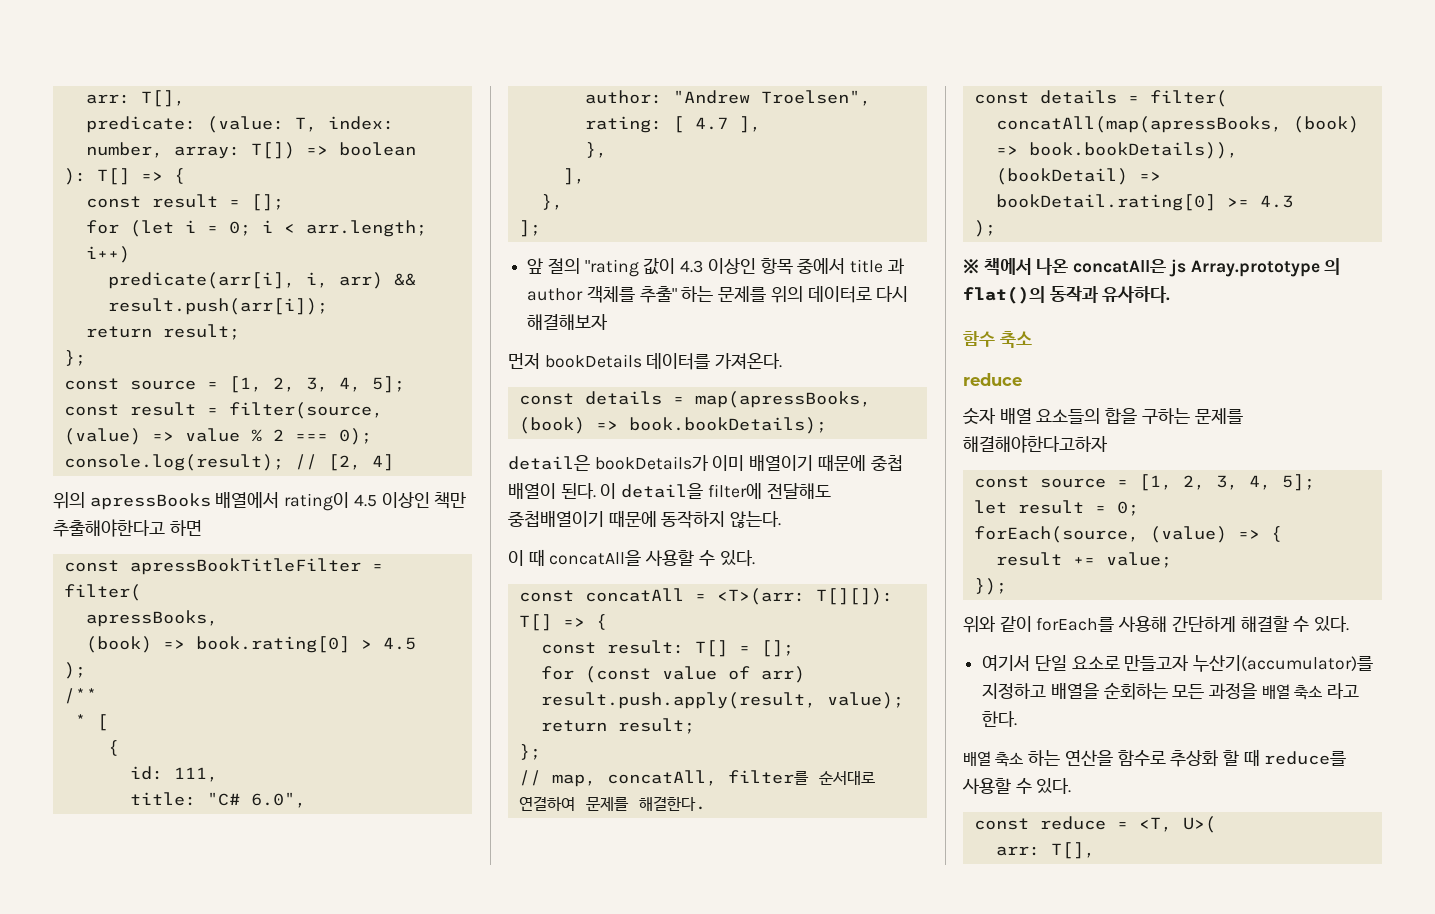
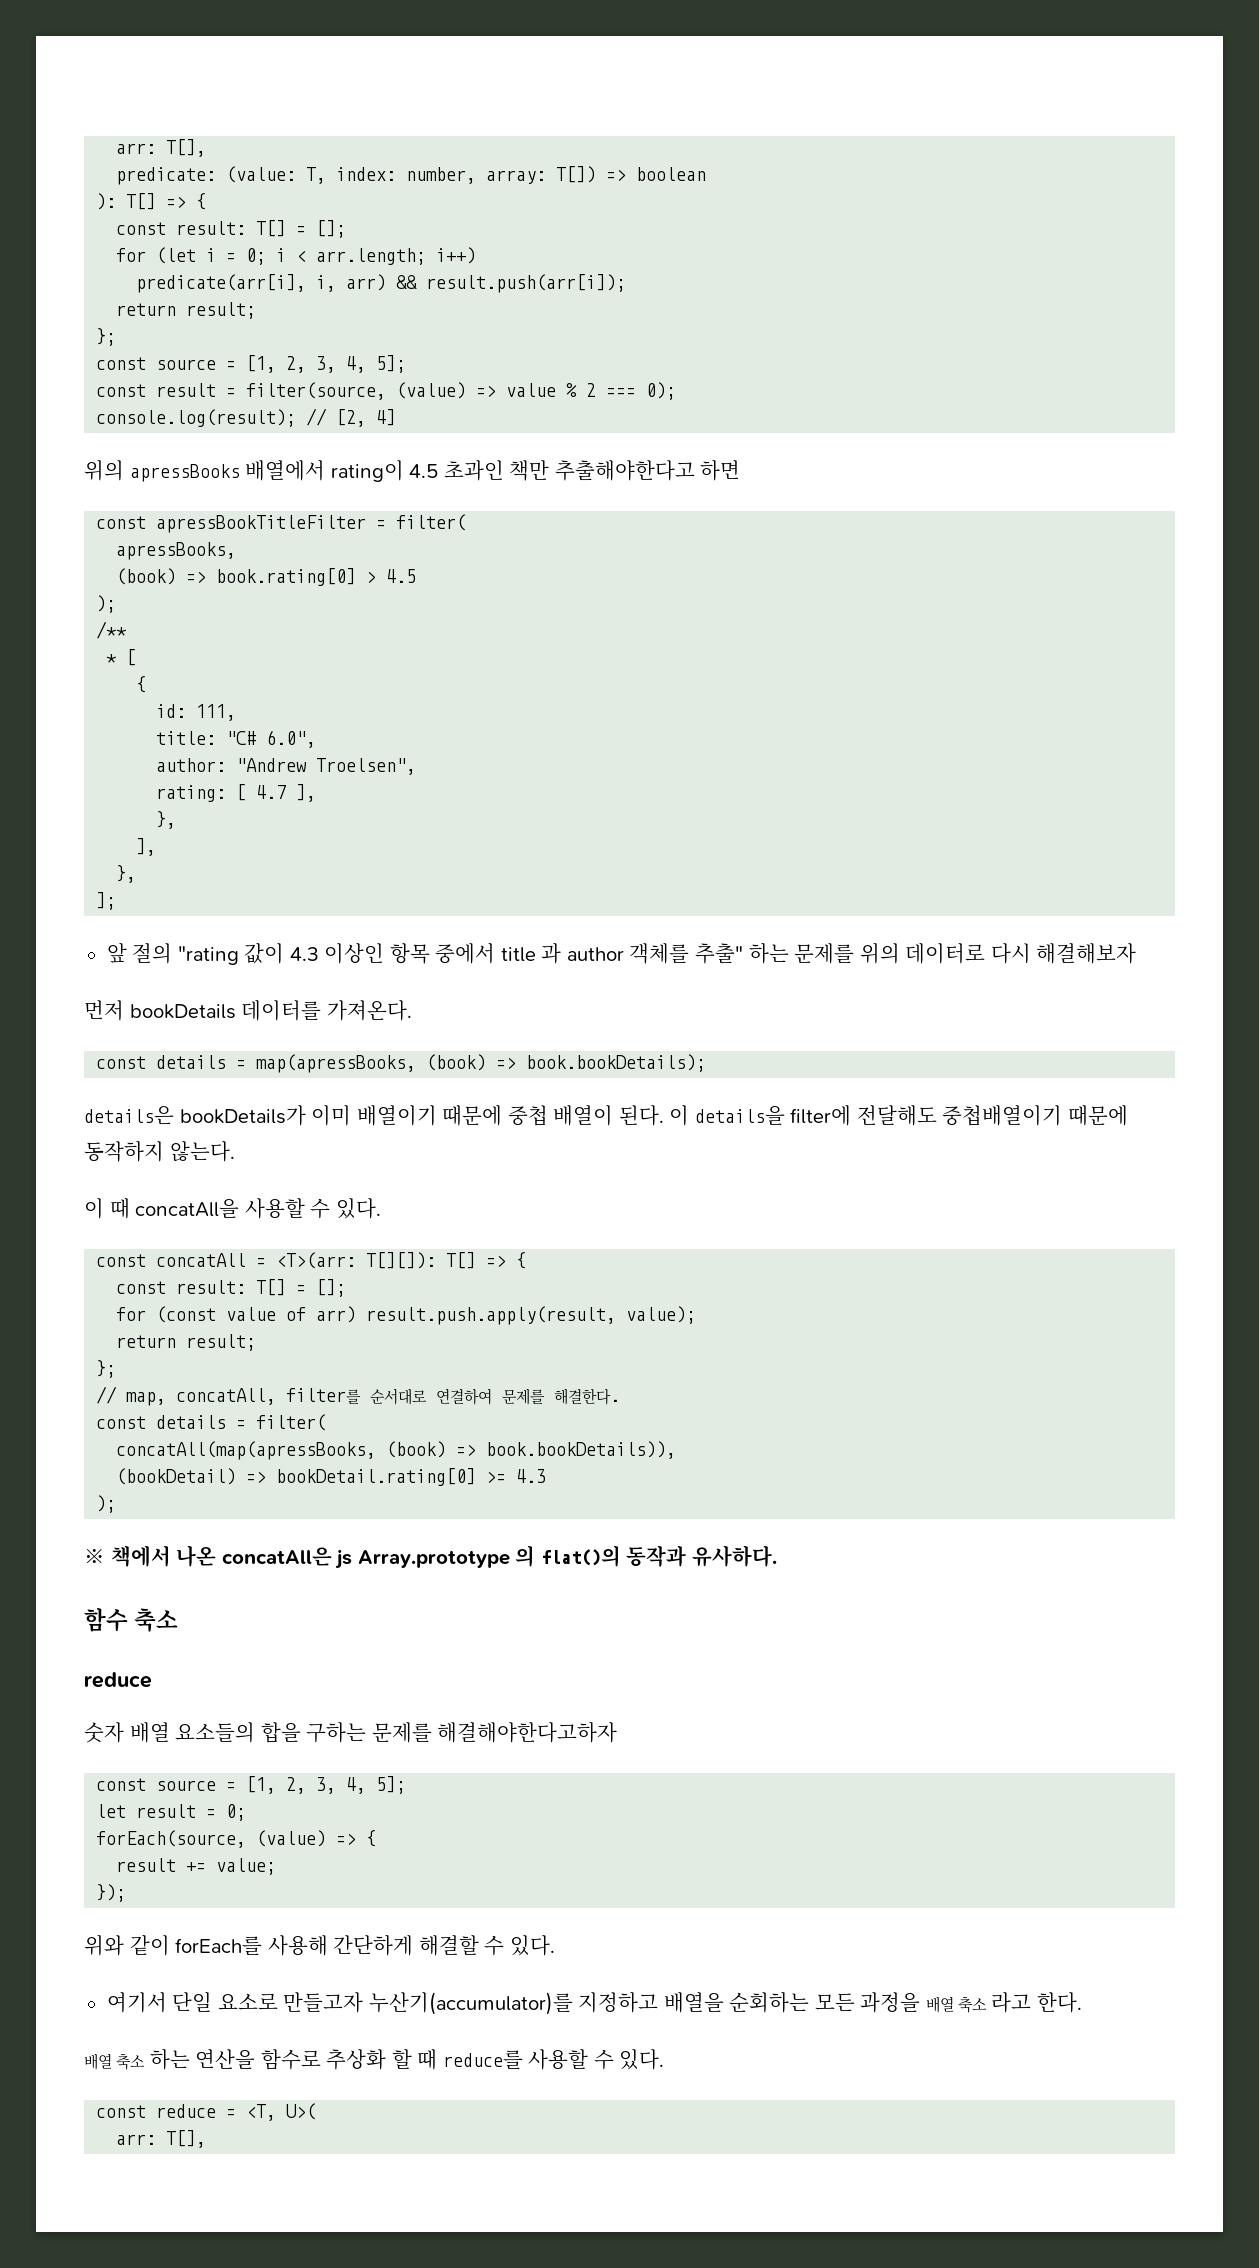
  ): T[] => {
- const result = [];
+ const result: T[] = [];
- 위의 apressBooks 배열에서 rating이 4.5 이상인 책만 추출해야한다고 하면
+ 위의 apressBooks 배열에서 rating이 4.5 초과인 책만 추출해야한다고 하면
- detail은 bookDetails가 이미 배열이기 때문에 중첩 배열이 된다.
+ details은 bookDetails가 이미 배열이기 때문에 중첩 배열이 된다.
- 이 detail을 filter에 전달해도 중첩배열이기 때문에 동작하지 않는다.
+ 이 details을 filter에 전달해도 중첩배열이기 때문에 동작하지 않는다.

